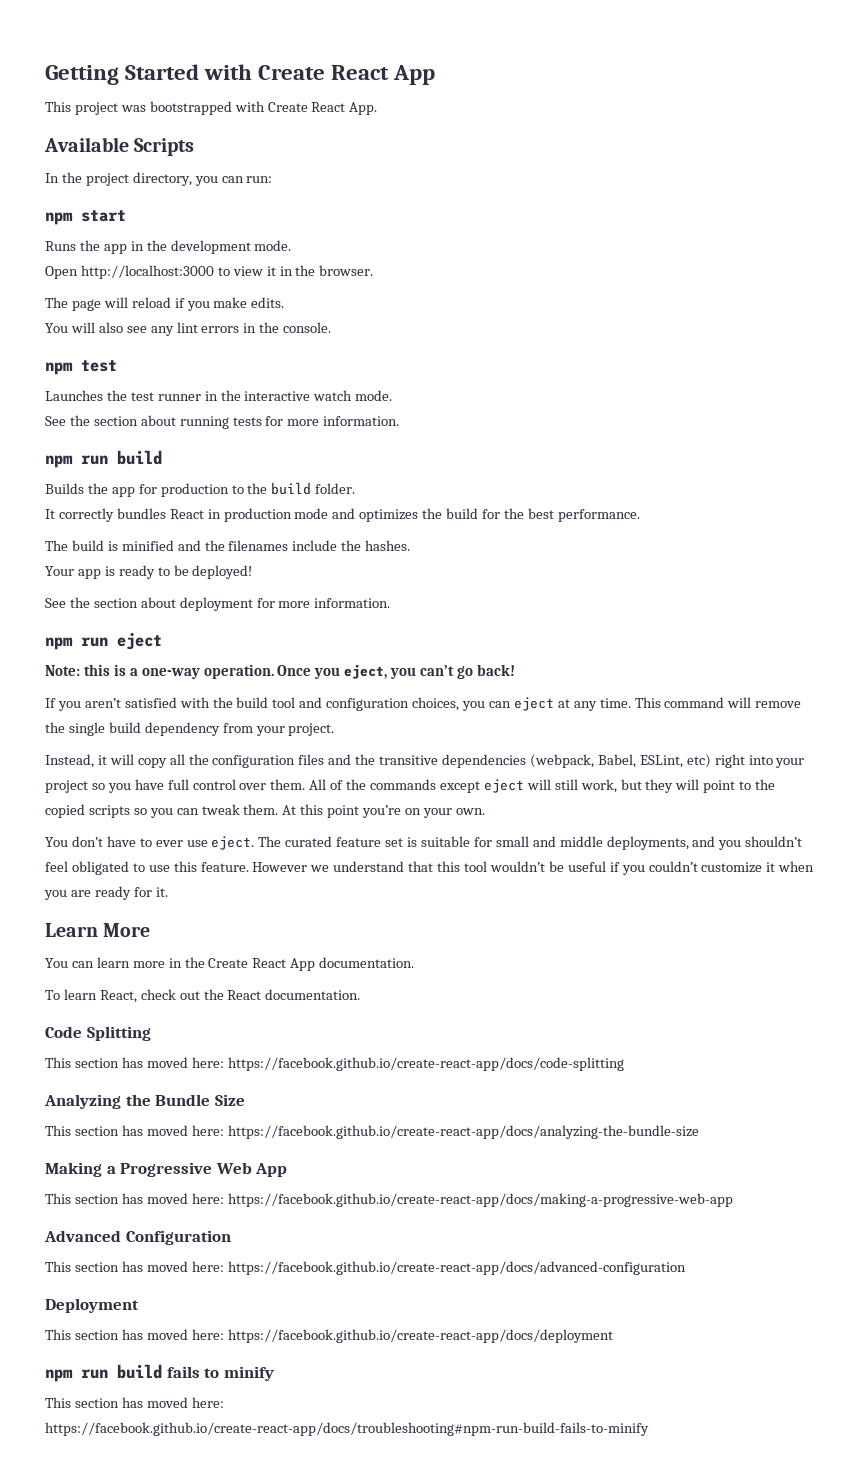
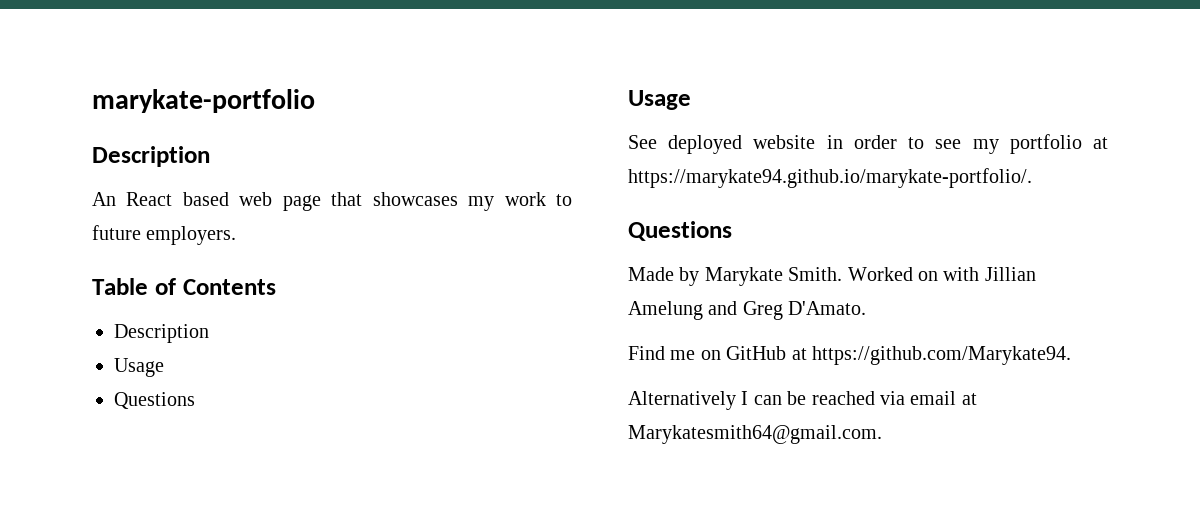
- Getting Started with Create React App
- This project was bootstrapped with Create React App.
- Available Scripts
- In the project directory, you can run:
- npm start
- Runs the app in the development mode.
- Open http://localhost:3000 to view it in the browser.
- The page will reload if you make edits.
- You will also see any lint errors in the console.
- npm test
- Launches the test runner in the interactive watch mode.
- See the section about running tests for more information.
- npm run build
- Builds the app for production to the build folder.
- It correctly bundles React in production mode and optimizes the build for the best performance.
- The build is minified and the filenames include the hashes.
- Your app is ready to be deployed!
- See the section about deployment for more information.
- npm run eject
- Note: this is a one-way operation. Once you eject, you can’t go back!
- If you aren’t satisfied with the build tool and configuration choices, you can eject at any time. This command will remove the single build dependency from your project.
- Instead, it will copy all the configuration files and the transitive dependencies (webpack, Babel, ESLint, etc) right into your project so you have full control over them. All of the commands except eject will still work, but they will point to the copied scripts so you can tweak them. At this point you’re on your own.
- You don’t have to ever use eject. The curated feature set is suitable for small and middle deployments, and you shouldn’t feel obligated to use this feature. However we understand that this tool wouldn’t be useful if you couldn’t customize it when you are ready for it.
- Learn More
- You can learn more in the Create React App documentation.
- To learn React, check out the React documentation.
- Code Splitting
- This section has moved here: https://facebook.github.io/create-react-app/docs/code-splitting
- Analyzing the Bundle Size
- This section has moved here: https://facebook.github.io/create-react-app/docs/analyzing-the-bundle-size
- Making a Progressive Web App
- This section has moved here: https://facebook.github.io/create-react-app/docs/making-a-progressive-web-app
- Advanced Configuration
- This section has moved here: https://facebook.github.io/create-react-app/docs/advanced-configuration
- Deployment
- This section has moved here: https://facebook.github.io/create-react-app/docs/deployment
- npm run build fails to minify
- This section has moved here: https://facebook.github.io/create-react-app/docs/troubleshooting#npm-run-build-fails-to-minify
+ marykate-portfolio
+ Description
+ An React based web page that showcases my work to future employers.
+ Table of Contents
+ Description
+ Usage
+ Questions
+ Usage
+ See deployed website in order to see my portfolio at https://marykate94.github.io/marykate-portfolio/.
+ Questions
+ Made by Marykate Smith. Worked on with Jillian Amelung and Greg D'Amato.
+ Find me on GitHub at https://github.com/Marykate94.
+ Alternatively I can be reached via email at Marykatesmith64@gmail.com.

